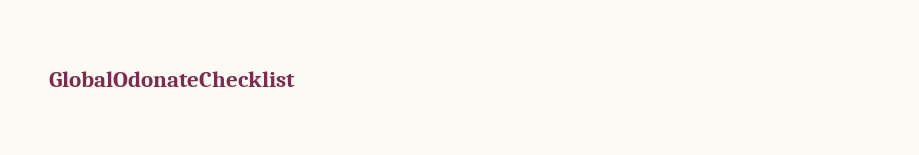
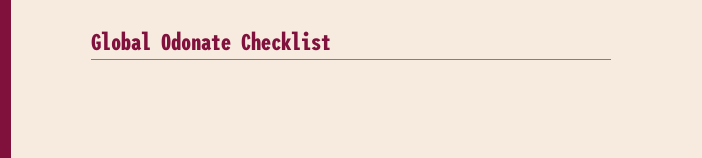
- GlobalOdonateChecklist
+ Global Odonate Checklist

